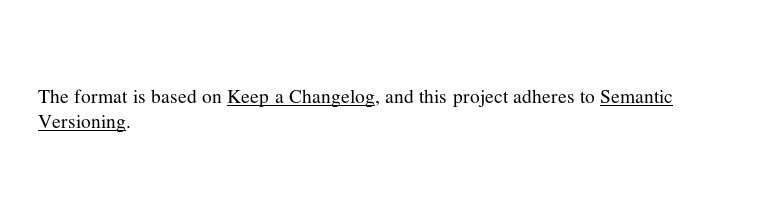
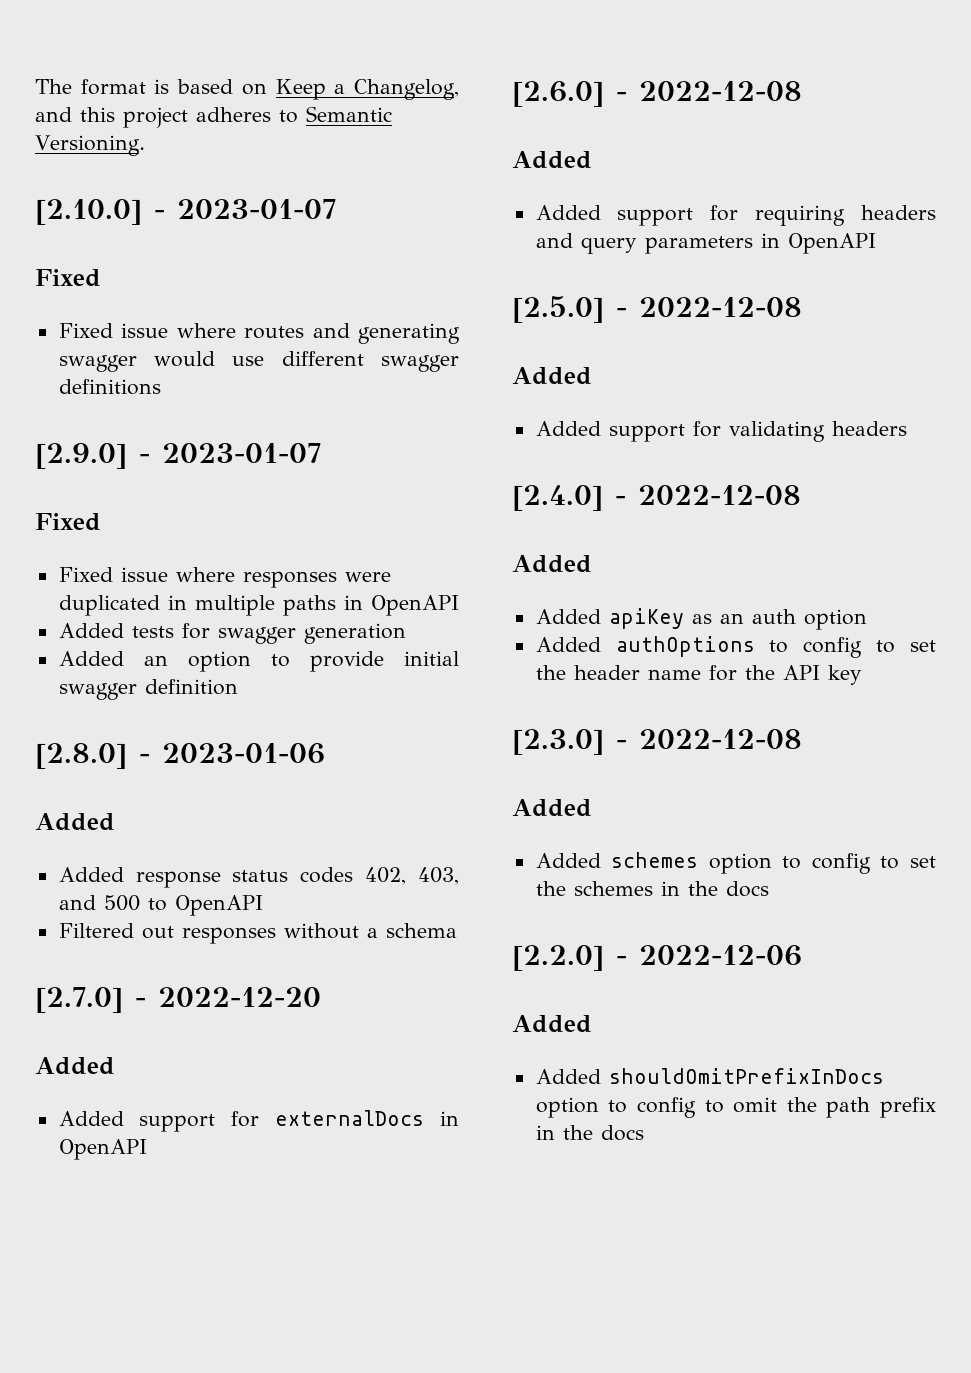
+ [2.10.0] - 2023-01-07
+ Fixed
+ Fixed issue where routes and generating swagger would use different swagger definitions
+ [2.9.0] - 2023-01-07
+ Fixed
+ Fixed issue where responses were duplicated in multiple paths in OpenAPI
+ Added tests for swagger generation
+ Added an option to provide initial swagger definition
+ [2.8.0] - 2023-01-06
+ Added
+ Added response status codes 402, 403, and 500 to OpenAPI
+ Filtered out responses without a schema
+ [2.7.0] - 2022-12-20
+ Added
+ Added support for externalDocs in OpenAPI
+ [2.6.0] - 2022-12-08
+ Added
+ Added support for requiring headers and query parameters in OpenAPI
+ [2.5.0] - 2022-12-08
+ Added
+ Added support for validating headers
+ [2.4.0] - 2022-12-08
+ Added
+ Added apiKey as an auth option
+ Added authOptions to config to set the header name for the API key
+ [2.3.0] - 2022-12-08
+ Added
+ Added schemes option to config to set the schemes in the docs
+ [2.2.0] - 2022-12-06
+ Added
+ Added shouldOmitPrefixInDocs option to config to omit the path prefix in the docs

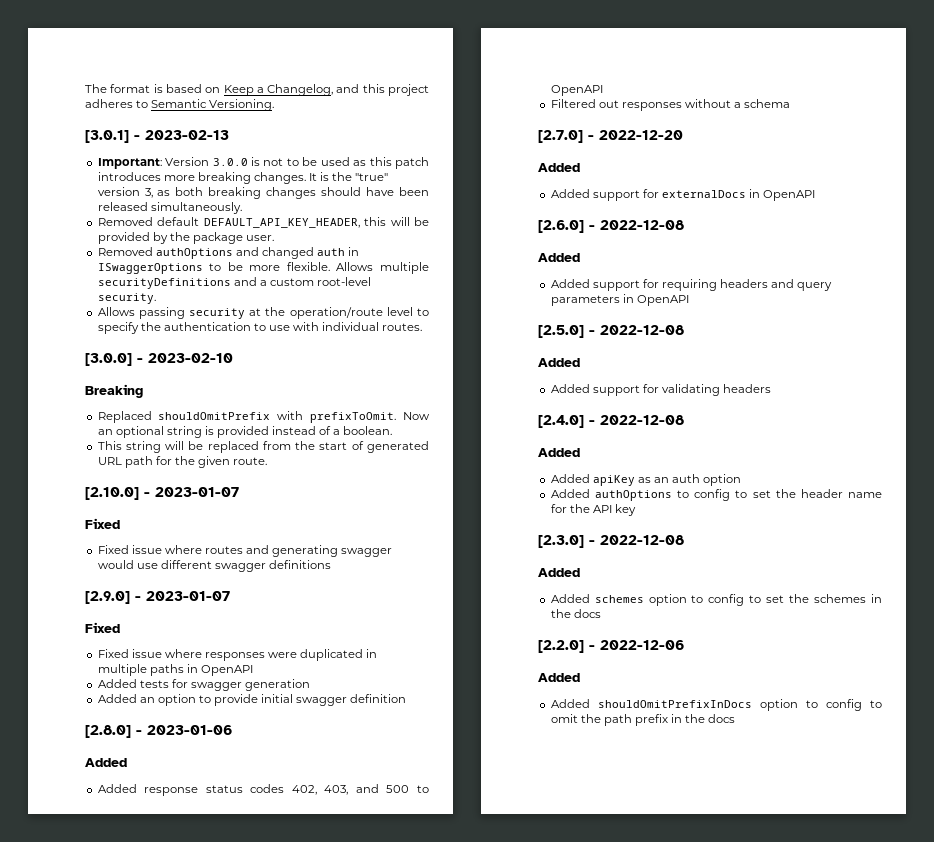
+ [3.0.1] - 2023-02-13
+ Important: Version 3.0.0 is not to be used as this patch introduces more breaking changes. It is the "true" version 3, as both breaking changes should have been released simultaneously.
+ Removed default DEFAULT_API_KEY_HEADER, this will be provided by the package user.
+ Removed authOptions and changed auth in ISwaggerOptions to be more flexible. Allows multiple securityDefinitions and a custom root-level security.
+ Allows passing security at the operation/route level to specify the authentication to use with individual routes.
+ [3.0.0] - 2023-02-10
+ Breaking
+ Replaced shouldOmitPrefix with prefixToOmit. Now an optional string is provided instead of a boolean.
+ This string will be replaced from the start of generated URL path for the given route.

